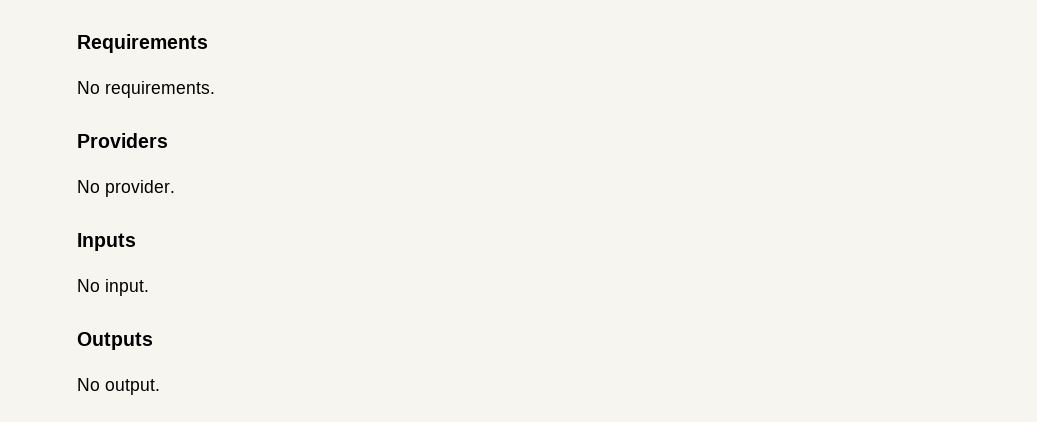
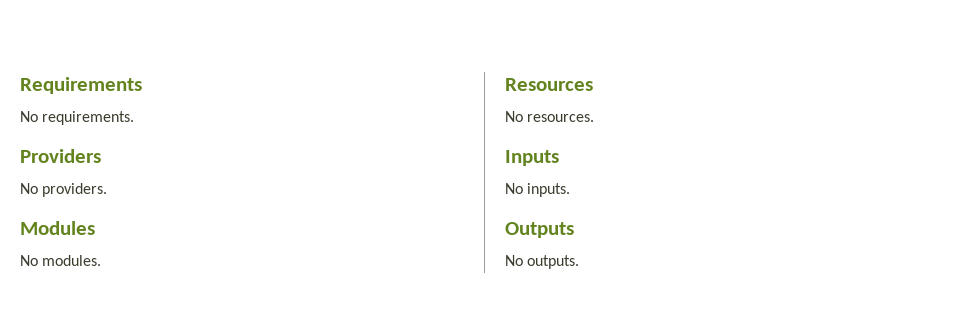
- No provider.
+ No providers.
+ Modules
+ No modules.
+ Resources
+ No resources.
- No input.
+ No inputs.
- No output.
+ No outputs.

